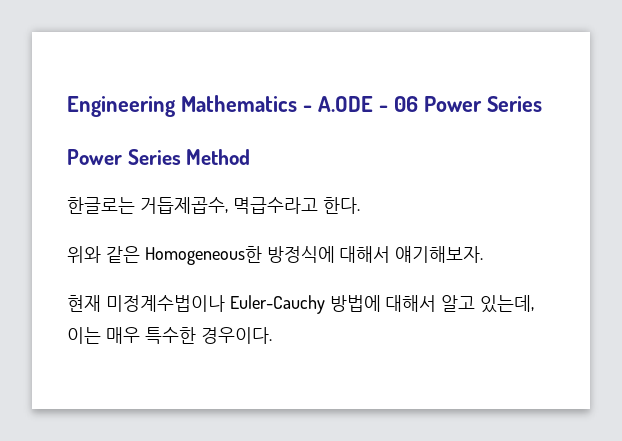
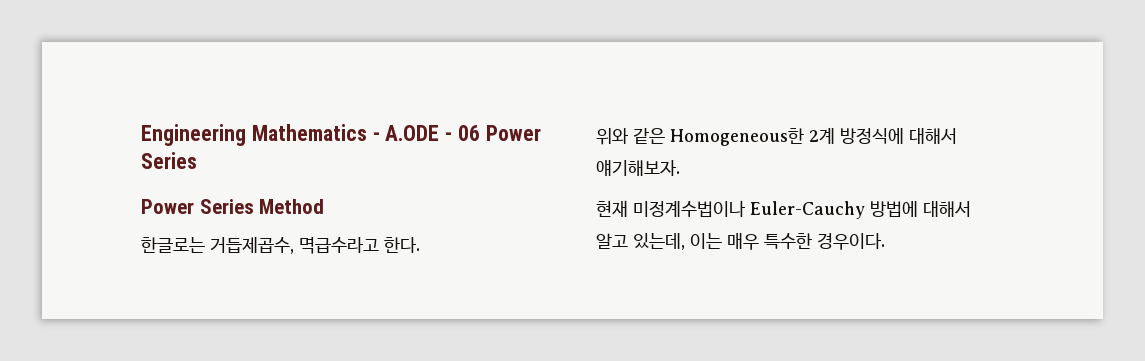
- 위와 같은 Homogeneous한 방정식에 대해서 얘기해보자.
+ 위와 같은 Homogeneous한 2계 방정식에 대해서 얘기해보자.

